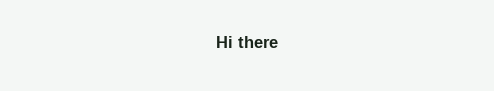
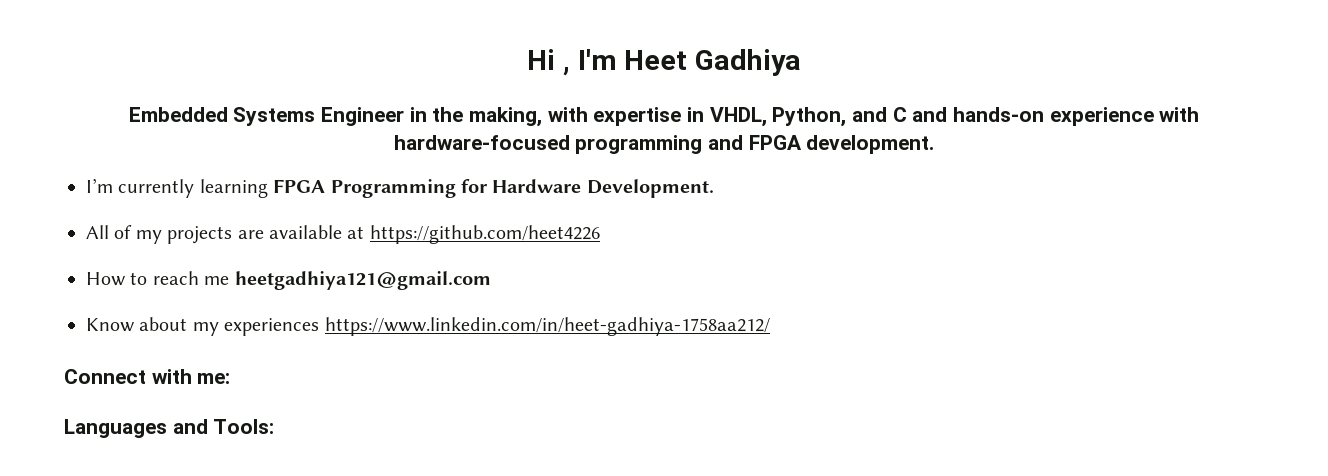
- Hi there
+ Hi , I'm Heet Gadhiya
+ Embedded Systems Engineer in the making, with expertise in VHDL, Python, and C and hands-on experience with hardware-focused programming and FPGA development.
+ I’m currently learning FPGA Programming for Hardware Development.
+ All of my projects are available at https://github.com/heet4226
+ How to reach me heetgadhiya121@gmail.com
+ Know about my experiences https://www.linkedin.com/in/heet-gadhiya-1758aa212/
+ Connect with me:
+ Languages and Tools:

